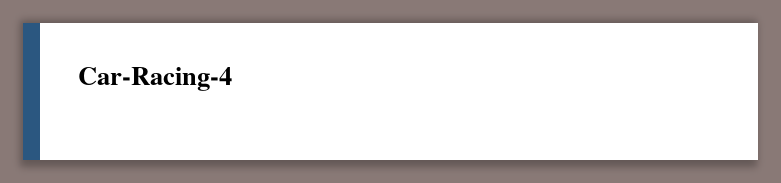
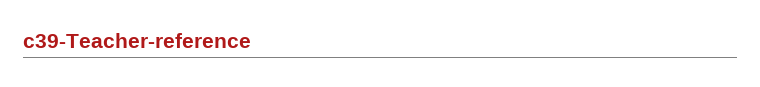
- Car-Racing-4
+ c39-Teacher-reference

